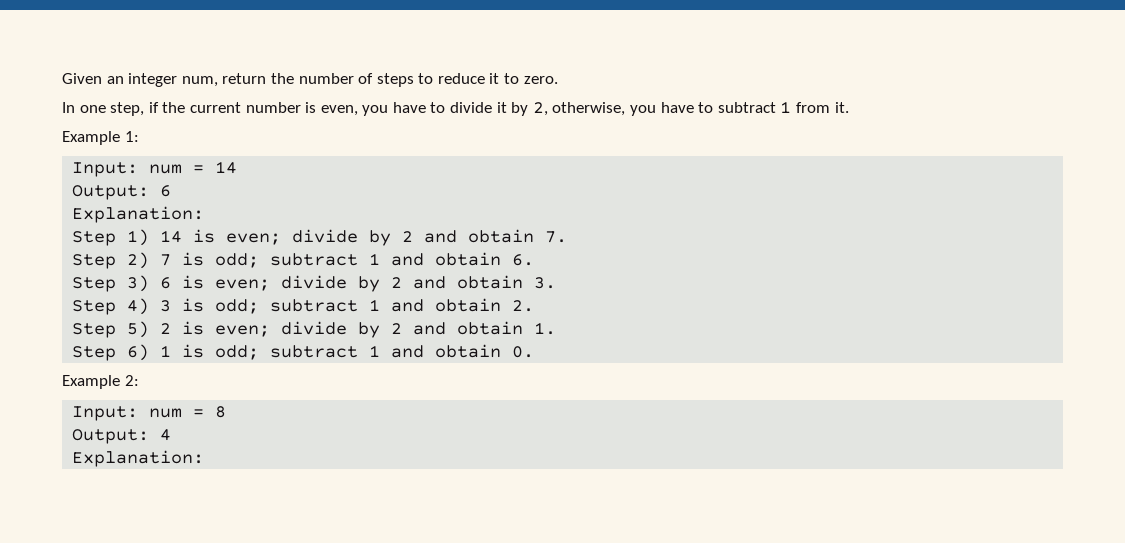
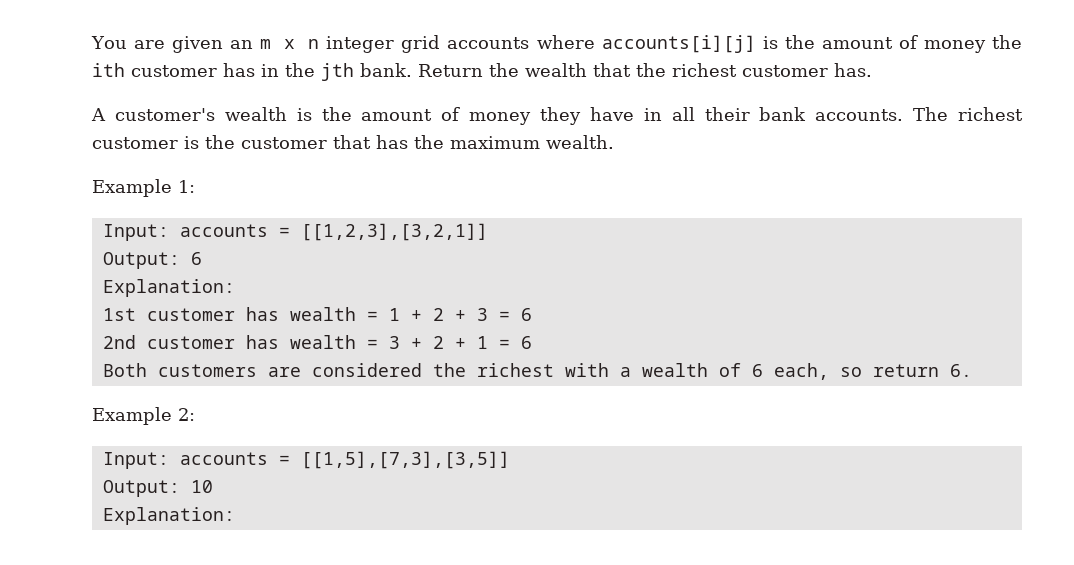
- Given an integer num, return the number of steps to reduce it to zero.
- In one step, if the current number is even, you have to divide it by 2, otherwise, you have to subtract 1 from it.
+ You are given an m x n integer grid accounts where accounts[i][j] is the amount of money the ith customer has in the jth bank. Return the wealth that the richest customer has.
+ A customer's wealth is the amount of money they have in all their bank accounts. The richest customer is the customer that has the maximum wealth.
- Input: num = 14
+ Input: accounts = [[1,2,3],[3,2,1]]
- Step 1) 14 is even; divide by 2 and obtain 7.
- Step 2) 7 is odd; subtract 1 and obtain 6.
- Step 3) 6 is even; divide by 2 and obtain 3.
- Step 4) 3 is odd; subtract 1 and obtain 2.
- Step 5) 2 is even; divide by 2 and obtain 1.
- Step 6) 1 is odd; subtract 1 and obtain 0.
+ 1st customer has wealth = 1 + 2 + 3 = 6
+ 2nd customer has wealth = 3 + 2 + 1 = 6
+ Both customers are considered the richest with a wealth of 6 each, so return 6.
- Input: num = 8
- Output: 4
+ Input: accounts = [[1,5],[7,3],[3,5]]
+ Output: 10

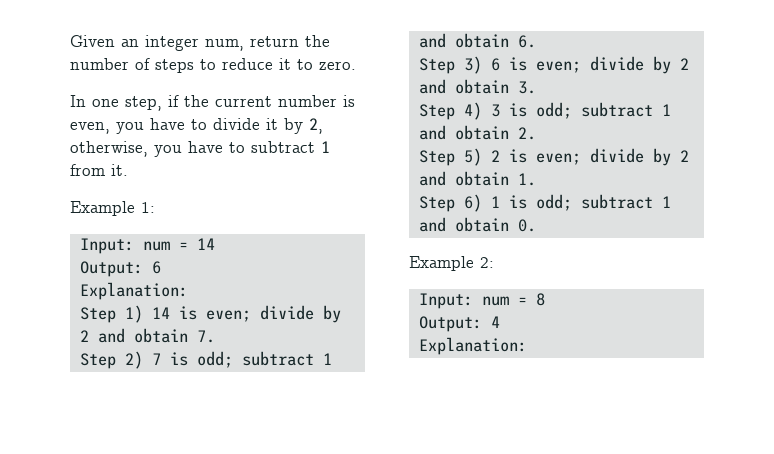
- You are given an m x n integer grid accounts where accounts[i][j] is the amount of money the ith customer has in the jth bank. Return the wealth that the richest customer has.
- A customer's wealth is the amount of money they have in all their bank accounts. The richest customer is the customer that has the maximum wealth.
+ Given an integer num, return the number of steps to reduce it to zero.
+ In one step, if the current number is even, you have to divide it by 2, otherwise, you have to subtract 1 from it.
- Input: accounts = [[1,2,3],[3,2,1]]
+ Input: num = 14
- 1st customer has wealth = 1 + 2 + 3 = 6
- 2nd customer has wealth = 3 + 2 + 1 = 6
- Both customers are considered the richest with a wealth of 6 each, so return 6.
+ Step 1) 14 is even; divide by 2 and obtain 7.
+ Step 2) 7 is odd; subtract 1 and obtain 6.
+ Step 3) 6 is even; divide by 2 and obtain 3.
+ Step 4) 3 is odd; subtract 1 and obtain 2.
+ Step 5) 2 is even; divide by 2 and obtain 1.
+ Step 6) 1 is odd; subtract 1 and obtain 0.
- Input: accounts = [[1,5],[7,3],[3,5]]
- Output: 10
+ Input: num = 8
+ Output: 4

